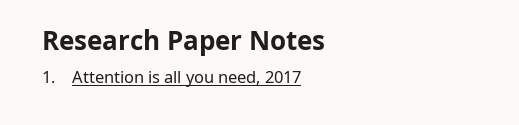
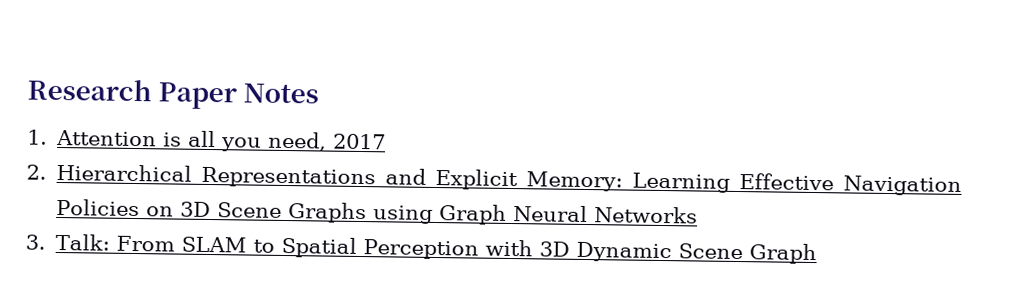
+ 2. Hierarchical Representations and Explicit Memory: Learning Effective Navigation Policies on 3D Scene Graphs using Graph Neural Networks
+ 3. Talk: From SLAM to Spatial Perception with 3D Dynamic Scene Graph

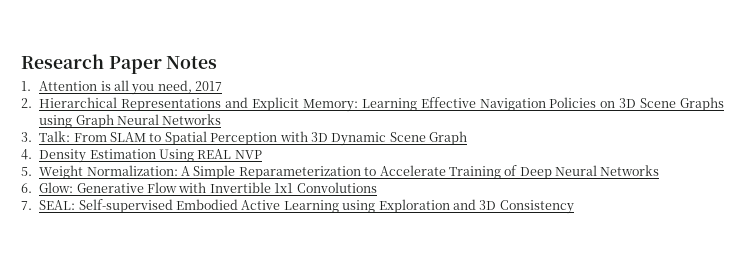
+ 4. Density Estimation Using REAL NVP
+ 5. Weight Normalization: A Simple Reparameterization to Accelerate Training of Deep Neural Networks
+ 6. Glow: Generative Flow with Invertible 1x1 Convolutions
+ 7. SEAL: Self-supervised Embodied Active Learning using Exploration and 3D Consistency

